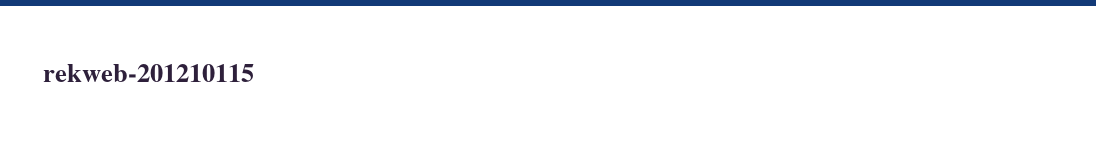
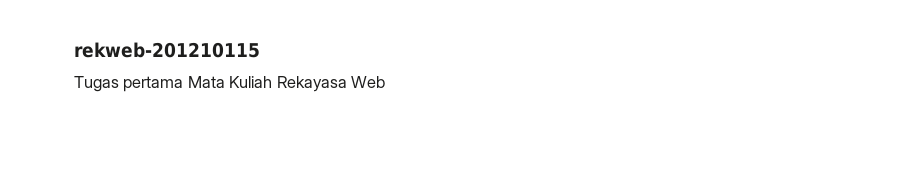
+ Tugas pertama Mata Kuliah Rekayasa Web

